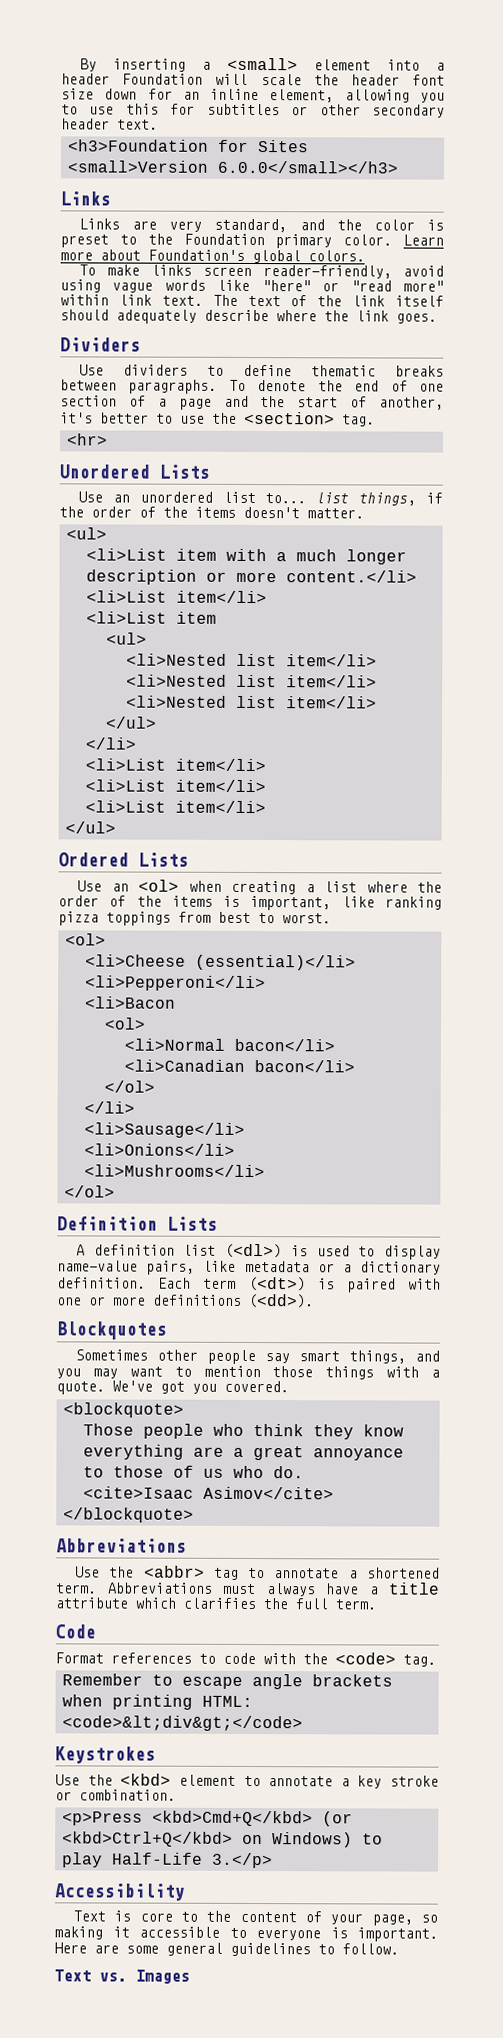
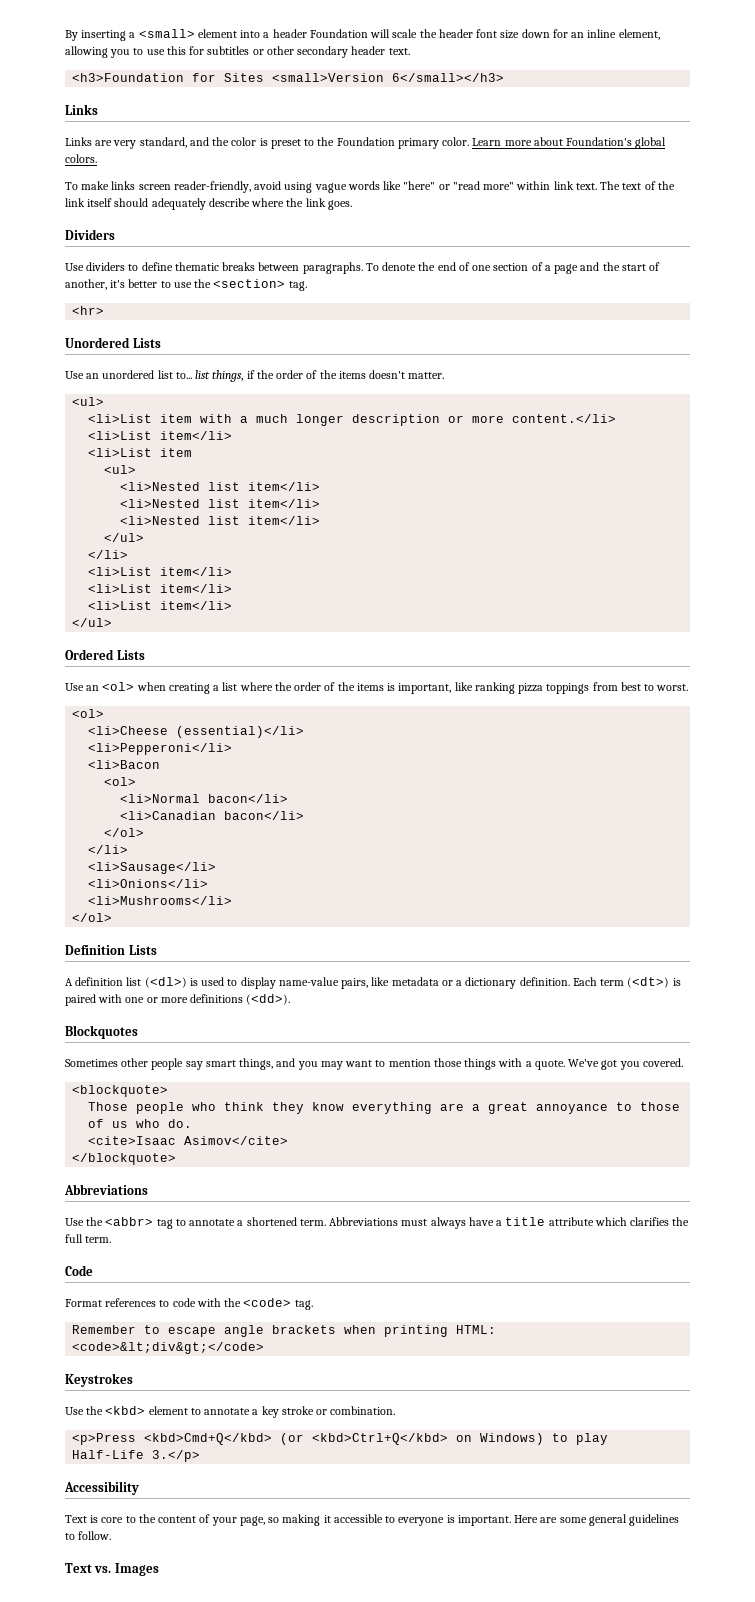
- <h3>Foundation for Sites <small>Version 6.0.0</small></h3>
+ <h3>Foundation for Sites <small>Version 6</small></h3>

